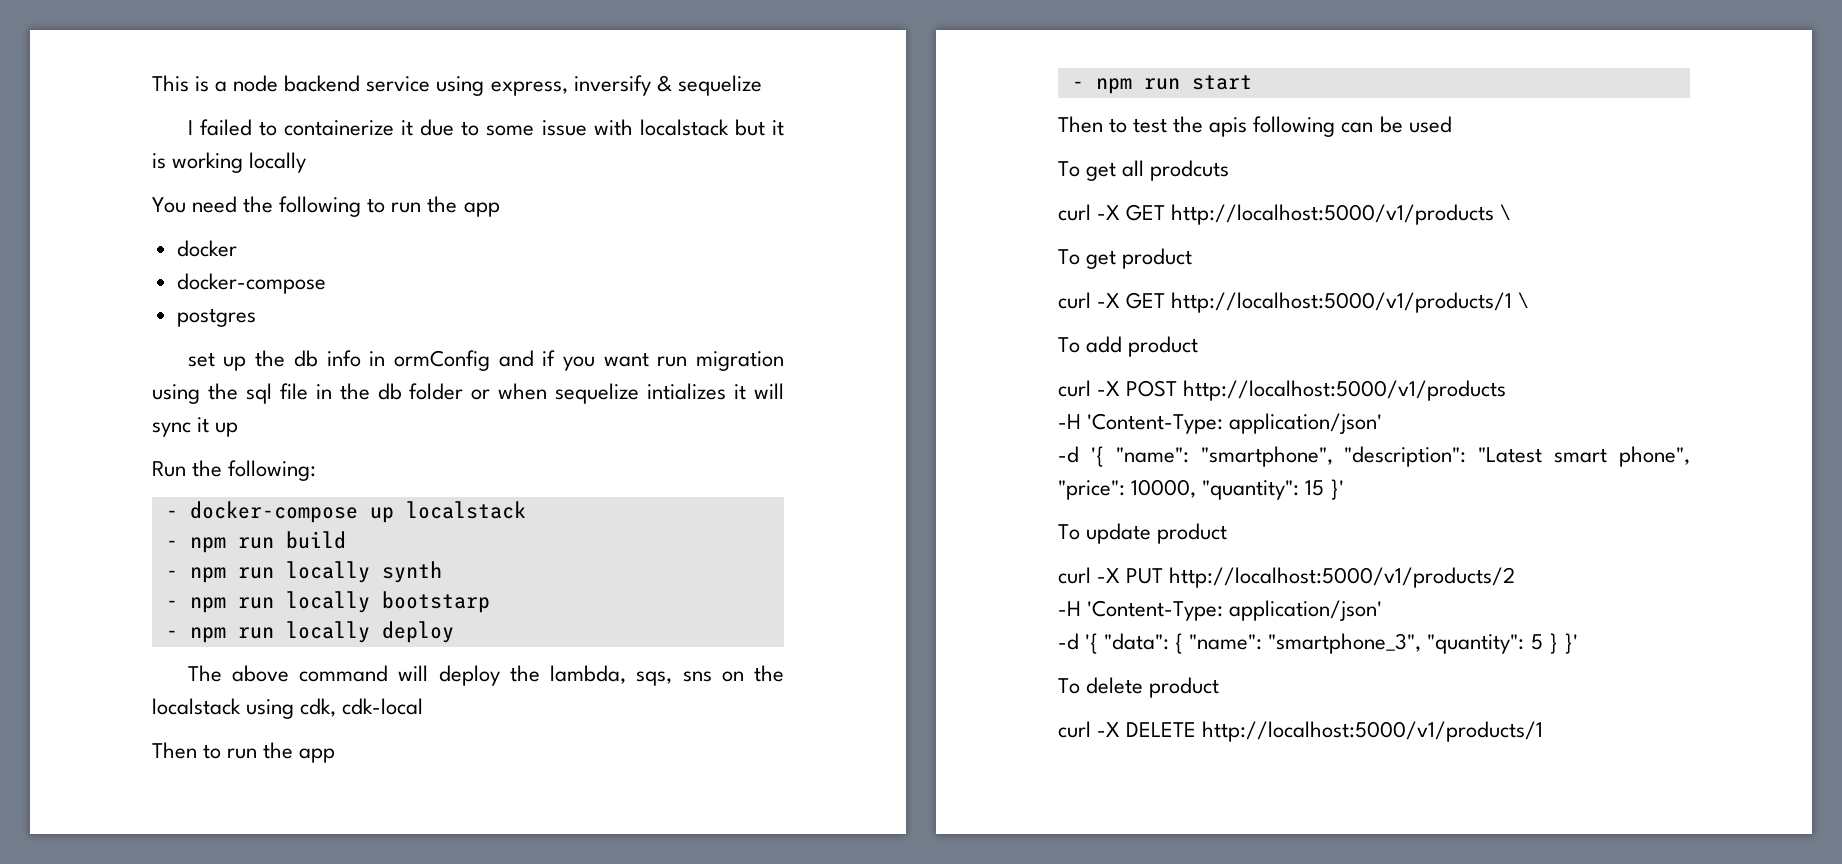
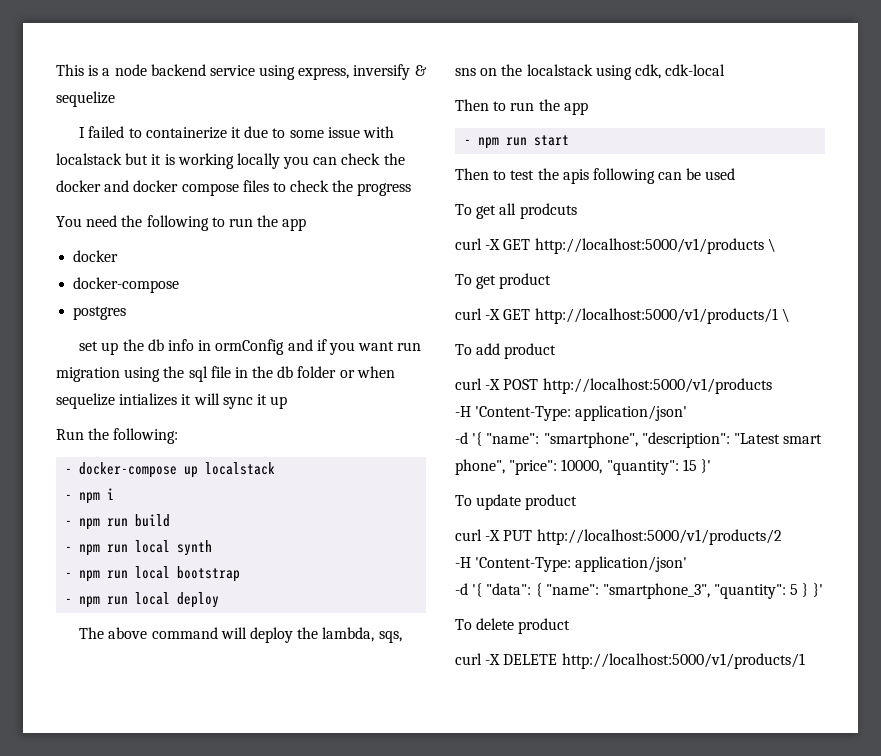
- I failed to containerize it due to some issue with localstack but it is working locally
+ I failed to containerize it due to some issue with localstack but it is working locally you can check the docker and docker compose files to check the progress
+ - npm i
- - npm run locally synth
+ - npm run local synth
- - npm run locally bootstarp
- - npm run locally deploy
+ - npm run local bootstrap
+ - npm run local deploy

